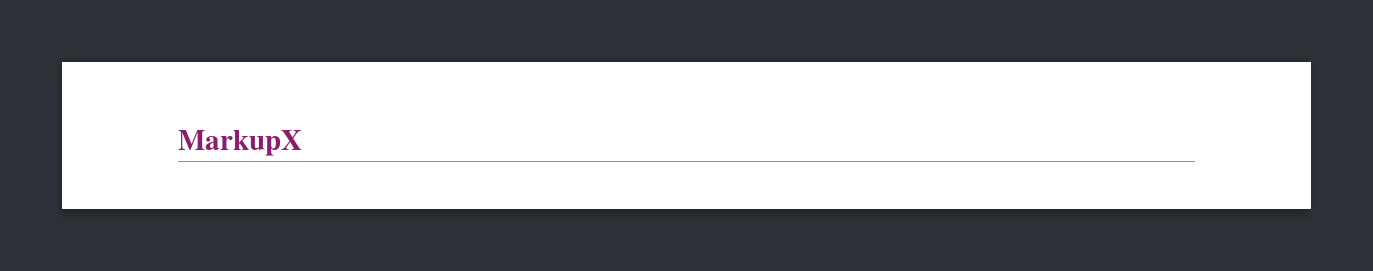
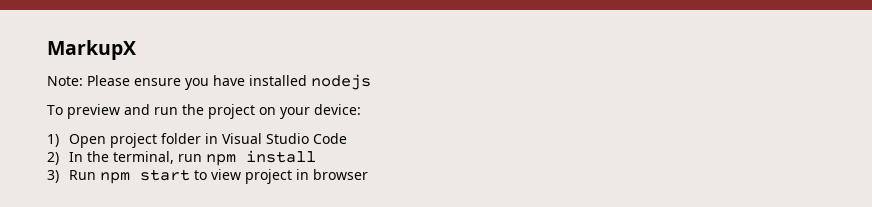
+ Note: Please ensure you have installed nodejs
+ To preview and run the project on your device:
+ 1) Open project folder in Visual Studio Code
+ 2) In the terminal, run npm install
+ 3) Run npm start to view project in browser

